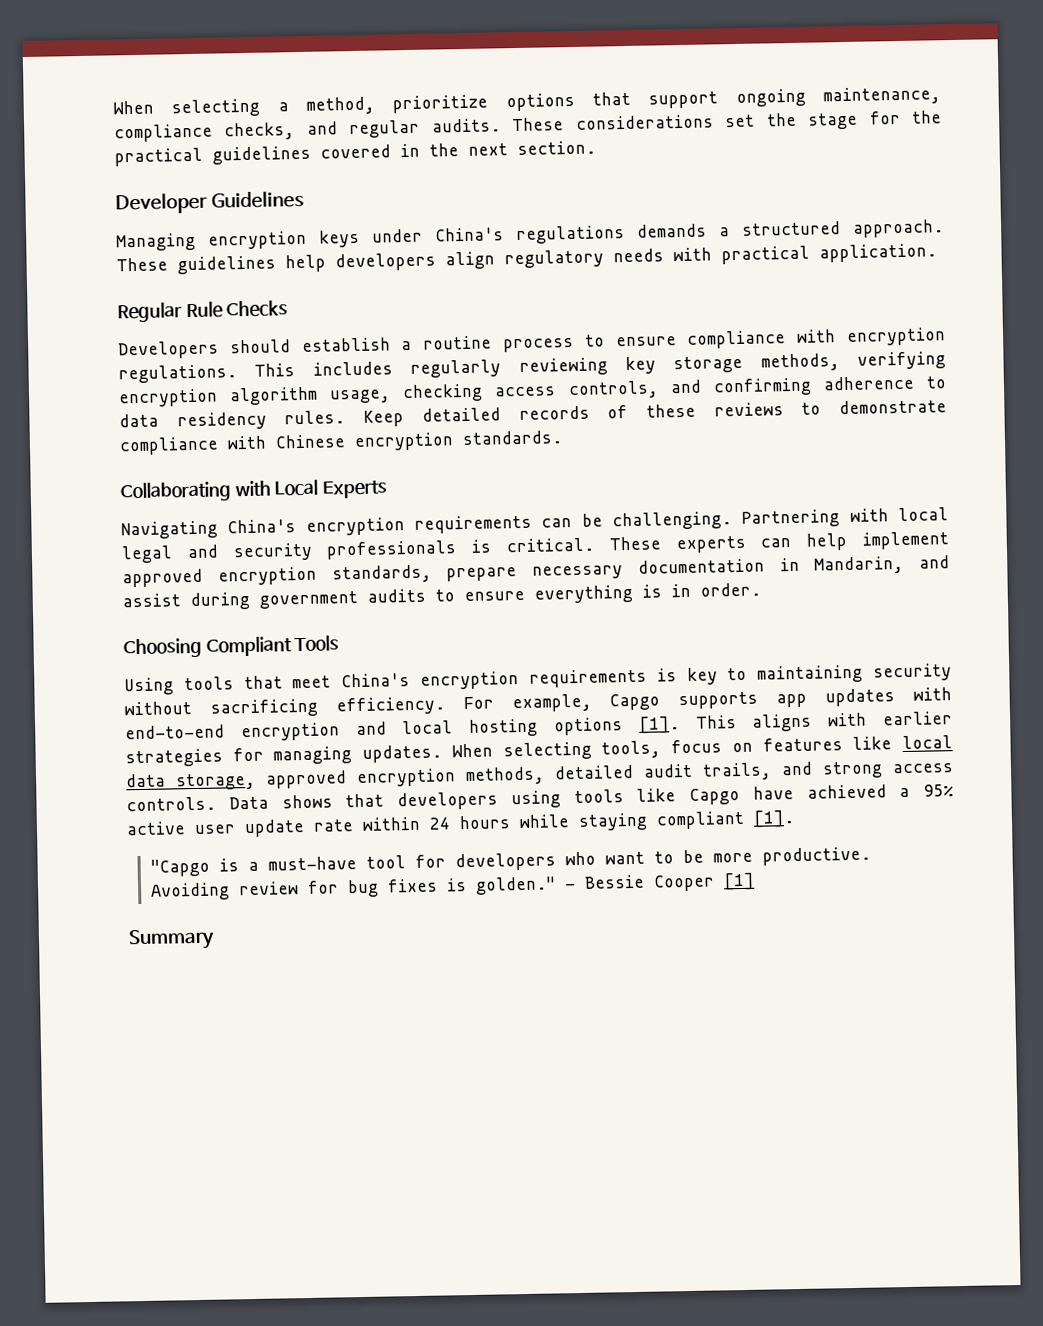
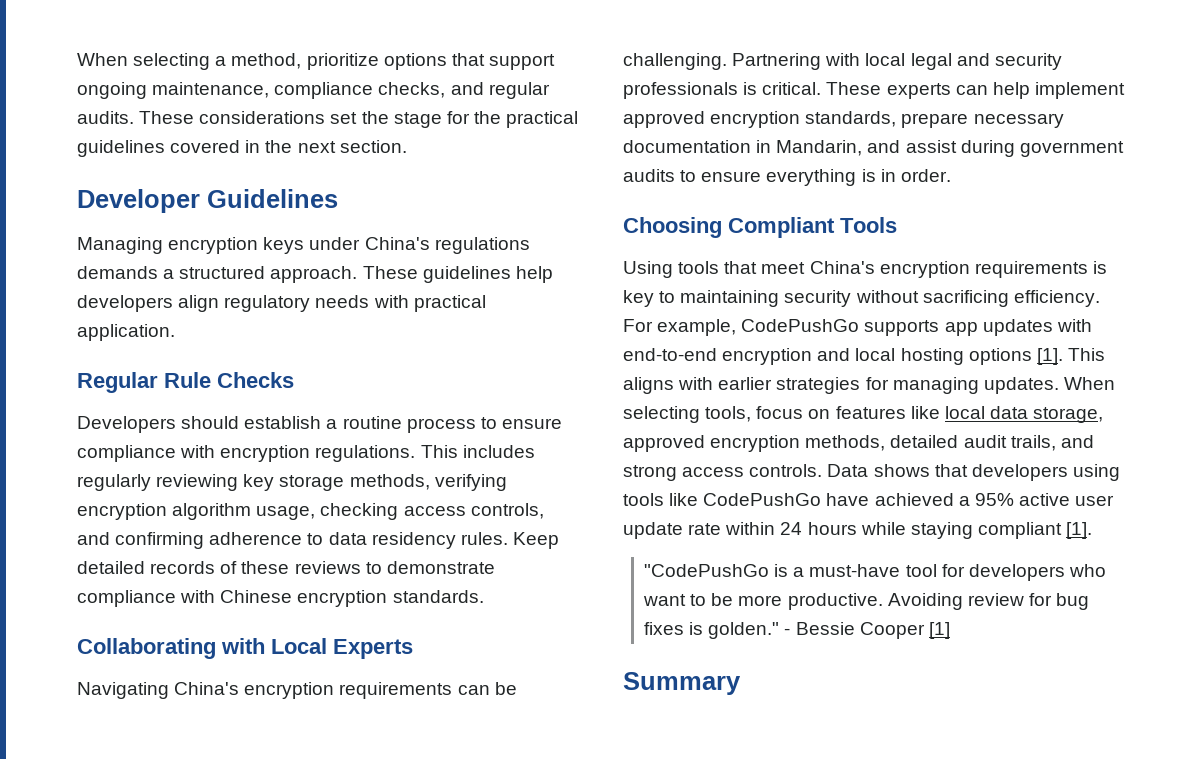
- For example, Capgo supports app updates with end-to-end encryption and local hosting options [1].
+ For example, CodePushGo supports app updates with end-to-end encryption and local hosting options [1].
- Data shows that developers using tools like Capgo have achieved a 95% active user update rate within 24 hours while staying compliant [1].
+ Data shows that developers using tools like CodePushGo have achieved a 95% active user update rate within 24 hours while staying compliant [1].
- "Capgo is a must-have tool for developers who want to be more productive.
+ "CodePushGo is a must-have tool for developers who want to be more productive.

